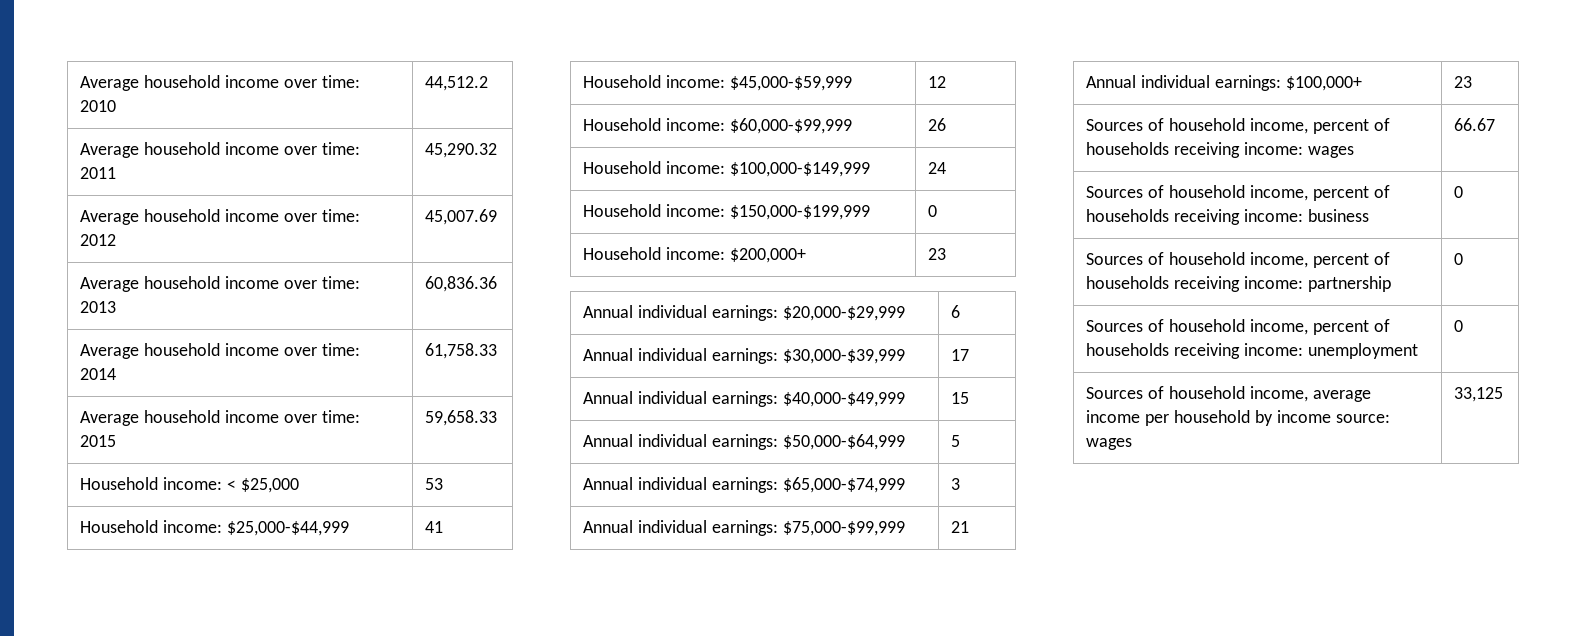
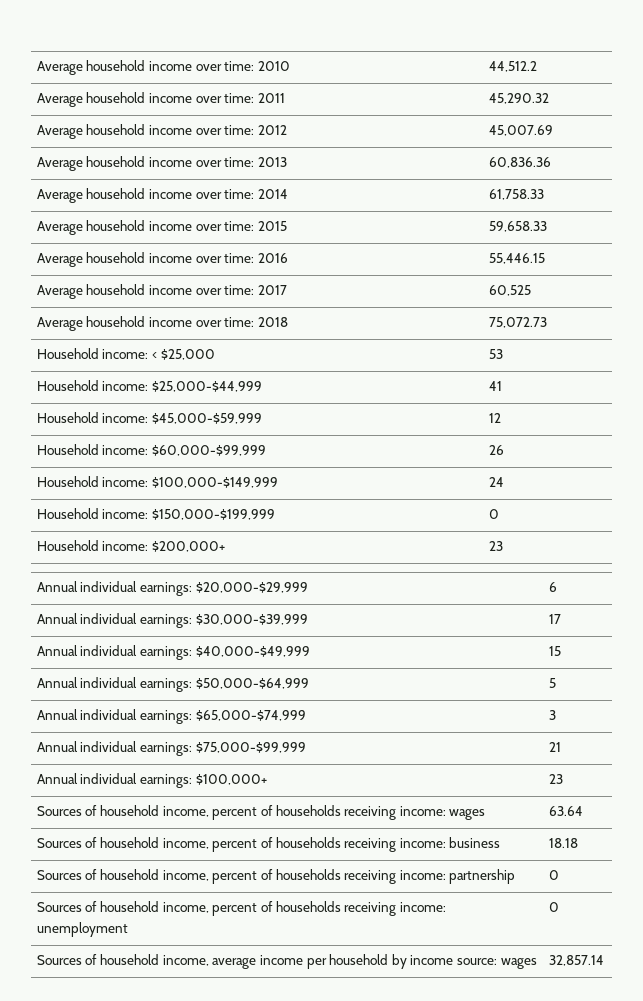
+ Average household income over time: 2016 | 55,446.15
+ Average household income over time: 2017 | 60,525
+ Average household income over time: 2018 | 75,072.73
- Sources of household income, percent of households receiving income: wages | 66.67
+ Sources of household income, percent of households receiving income: wages | 63.64
- Sources of household income, percent of households receiving income: business | 0
+ Sources of household income, percent of households receiving income: business | 18.18
- Sources of household income, average income per household by income source: wages | 33,125
+ Sources of household income, average income per household by income source: wages | 32,857.14

